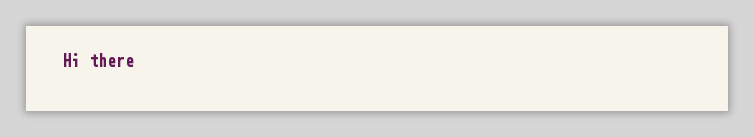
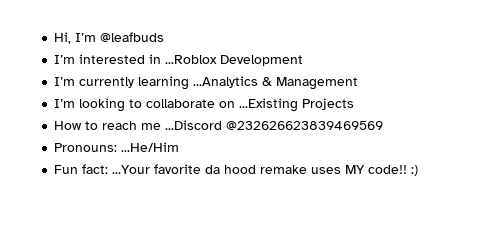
- Hi there
+ Hi, I’m @leafbuds
+ I’m interested in ...Roblox Development
+ I’m currently learning ...Analytics & Management
+ I’m looking to collaborate on ...Existing Projects
+ How to reach me ...Discord @232626623839469569
+ Pronouns: ...He/Him
+ Fun fact: ...Your favorite da hood remake uses MY code!! :)

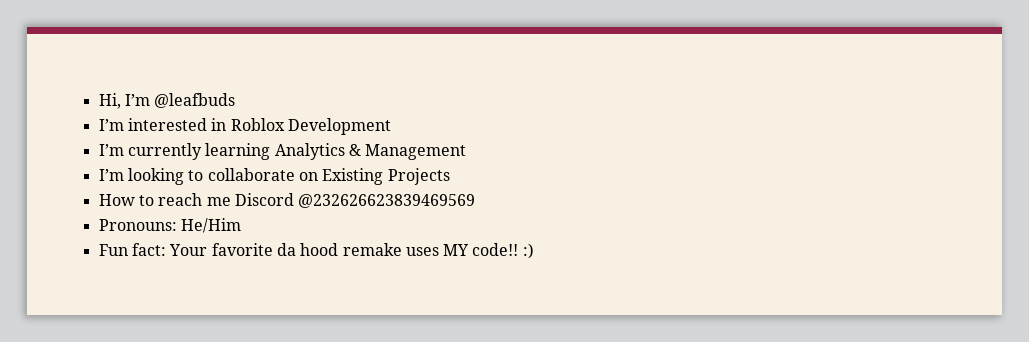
- I’m interested in ...Roblox Development
+ I’m interested in Roblox Development
- I’m currently learning ...Analytics & Management
+ I’m currently learning Analytics & Management
- I’m looking to collaborate on ...Existing Projects
+ I’m looking to collaborate on Existing Projects
- How to reach me ...Discord @232626623839469569
+ How to reach me Discord @232626623839469569
- Pronouns: ...He/Him
+ Pronouns: He/Him
- Fun fact: ...Your favorite da hood remake uses MY code!! :)
+ Fun fact: Your favorite da hood remake uses MY code!! :)

